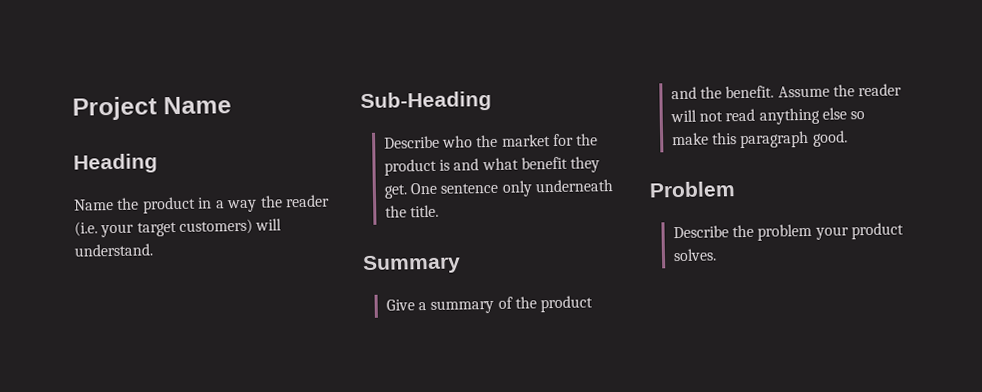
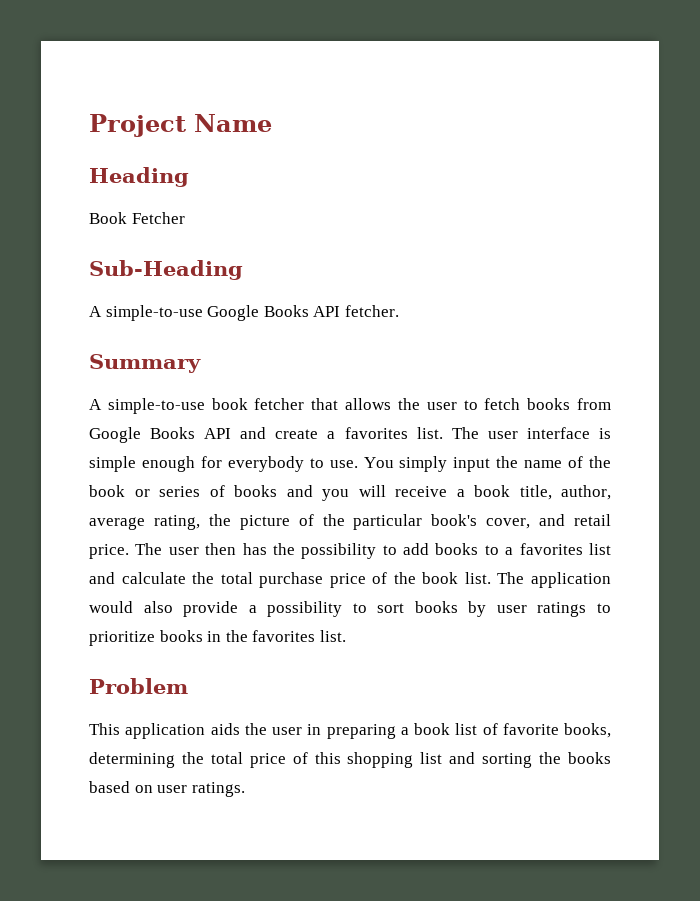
- Name the product in a way the reader (i.e. your target customers) will understand.
+ Book Fetcher
  Sub-Heading
- Describe who the market for the product is and what benefit they get. One sentence only underneath the title.
+ A simple-to-use Google Books API fetcher.
  Summary
- Give a summary of the product and the benefit. Assume the reader will not read anything else so make this paragraph good.
+ A simple-to-use book fetcher that allows the user to fetch books from Google Books API and create a favorites list. The user interface is simple enough for everybody to use. You simply input the name of the book or series of books and you will receive a book title, author, average rating, the picture of the particular book's cover, and retail price. The user then has the possibility to add books to a favorites list and calculate the total purchase price of the book list. The application would also provide a possibility to sort books by user ratings to prioritize books in the favorites list.
  Problem
- Describe the problem your product solves.
+ This application aids the user in preparing a book list of favorite books, determining the total price of this shopping list and sorting the books based on user ratings.

